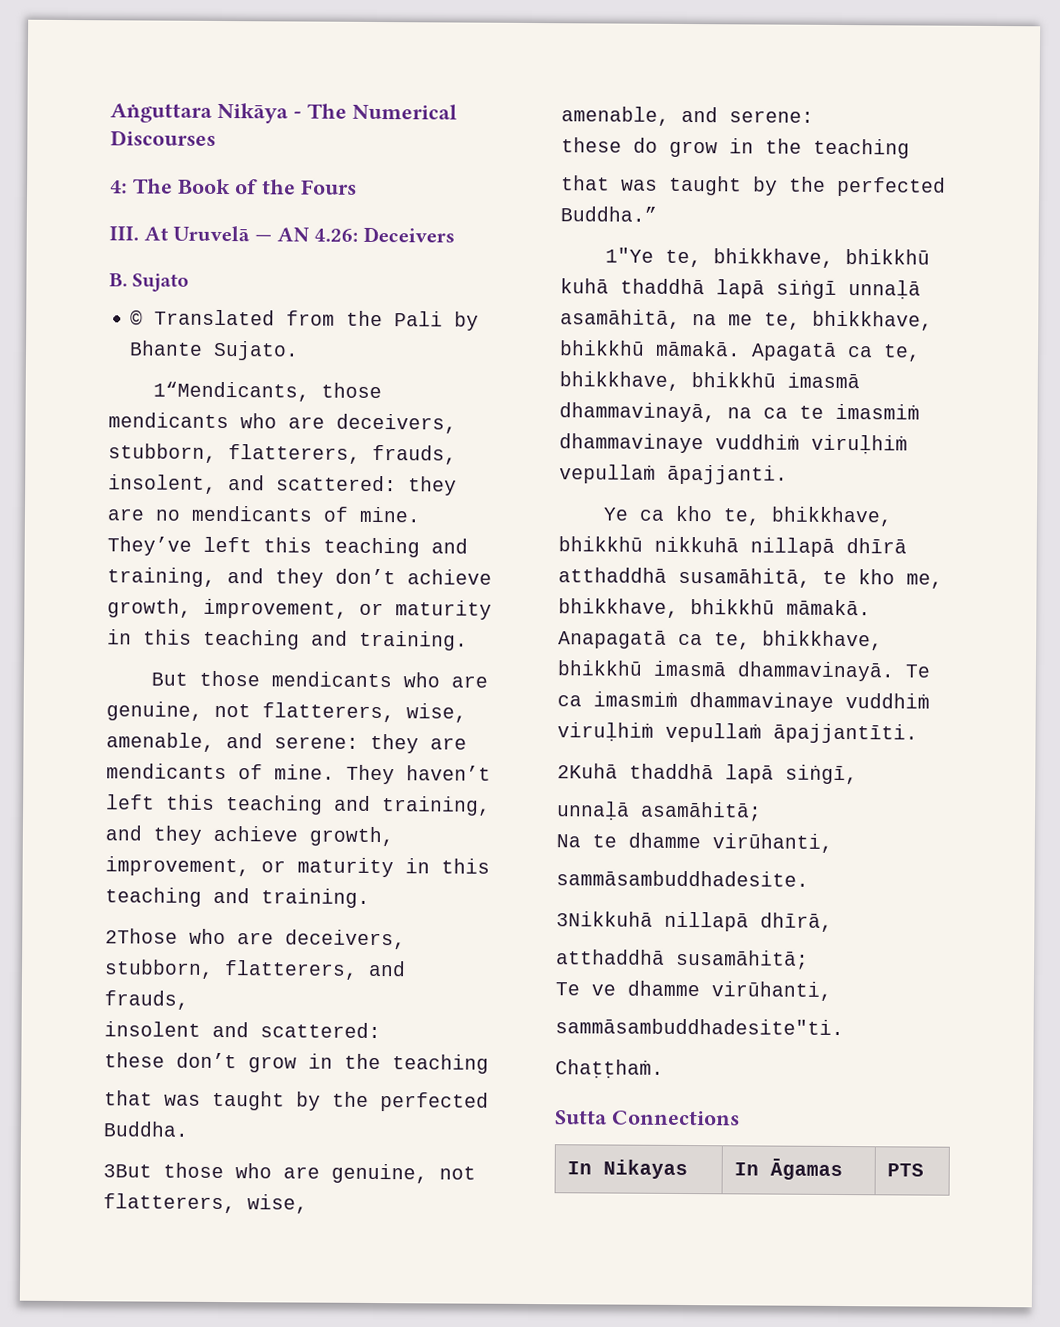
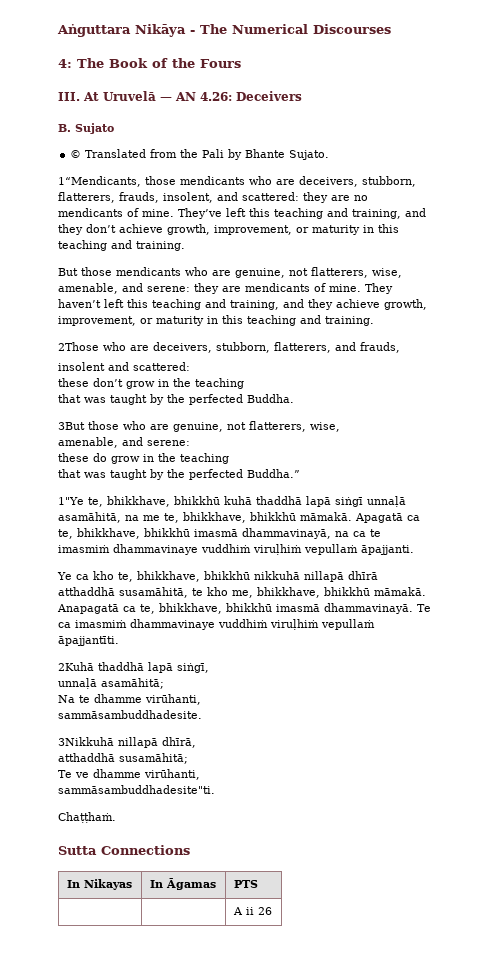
+ | | A ii 26

